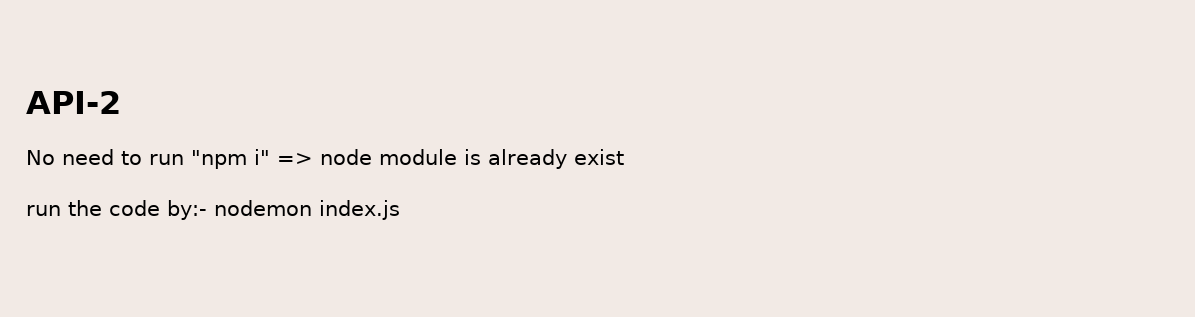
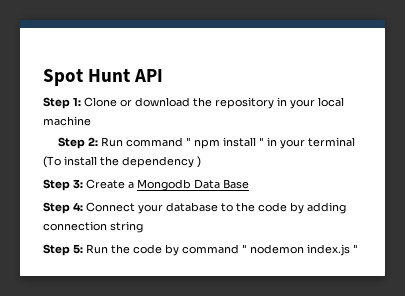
- API-2
- No need to run "npm i" => node module is already exist
- run the code by:- nodemon index.js
+ Spot Hunt API
+ Step 1: Clone or download the repository in your local machine
+ Step 2: Run command " npm install " in your terminal (To install the dependency )
+ Step 3: Create a Mongodb Data Base
+ Step 4: Connect your database to the code by adding connection string
+ Step 5: Run the code by command " nodemon index.js "

